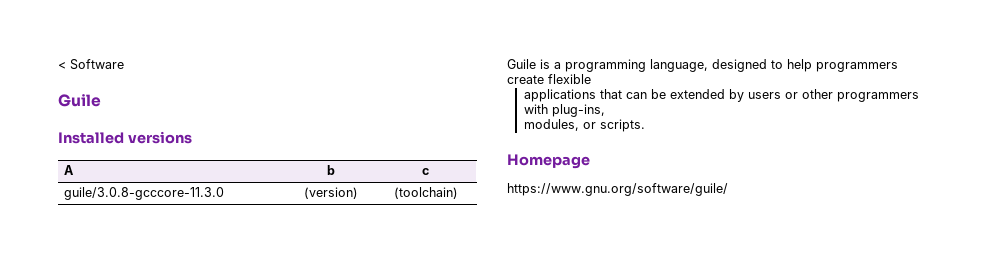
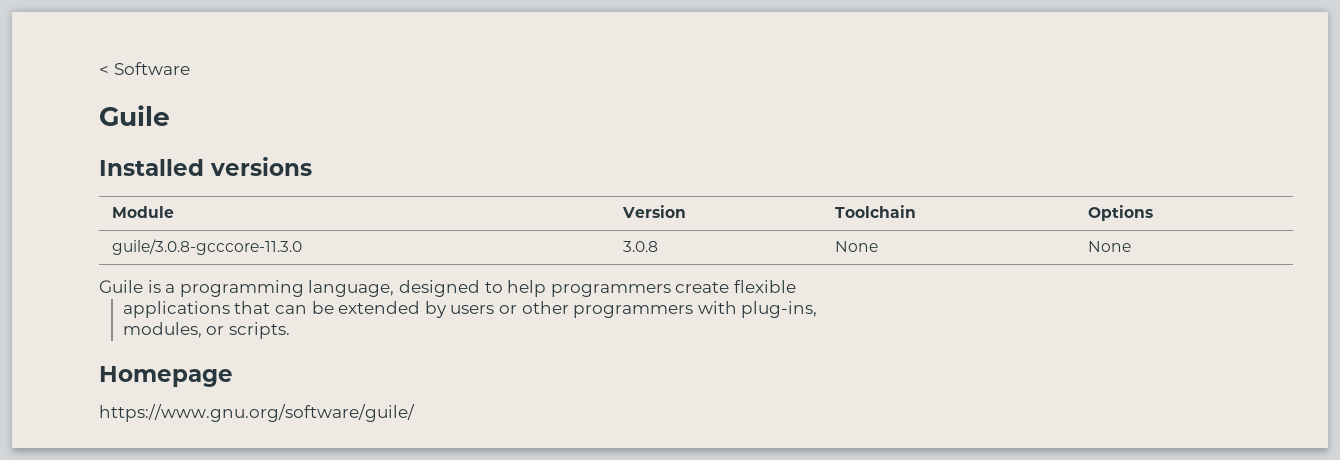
- A | b | c
- guile/3.0.8-gcccore-11.3.0 | (version) | (toolchain)
+ Module | Version | Toolchain | Options
+ guile/3.0.8-gcccore-11.3.0 | 3.0.8 | None | None

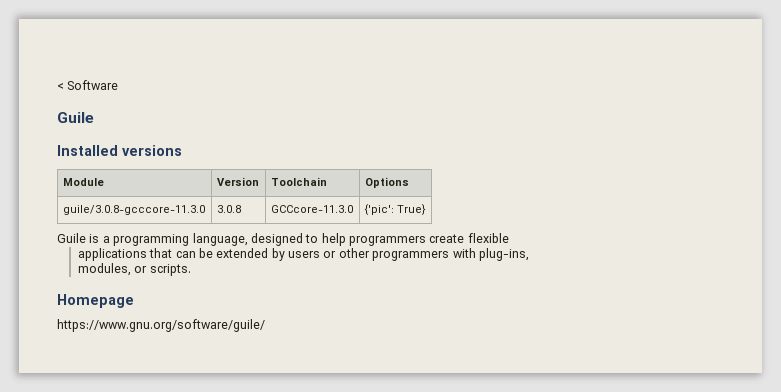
- guile/3.0.8-gcccore-11.3.0 | 3.0.8 | None | None
+ guile/3.0.8-gcccore-11.3.0 | 3.0.8 | GCCcore-11.3.0 | {'pic': True}

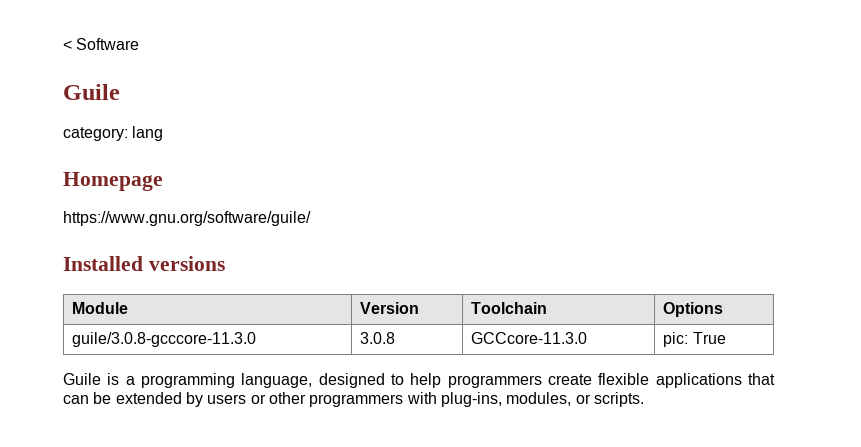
+ category: lang
+ Homepage
+ https://www.gnu.org/software/guile/
- guile/3.0.8-gcccore-11.3.0 | 3.0.8 | GCCcore-11.3.0 | {'pic': True}
+ guile/3.0.8-gcccore-11.3.0 | 3.0.8 | GCCcore-11.3.0 | pic: True
- Guile is a programming language, designed to help programmers create flexible
- applications that can be extended by users or other programmers with plug-ins,
- modules, or scripts.
+ Guile is a programming language, designed to help programmers create flexible applications that can be extended by users or other programmers with plug-ins, modules, or scripts.
- Homepage
- https://www.gnu.org/software/guile/

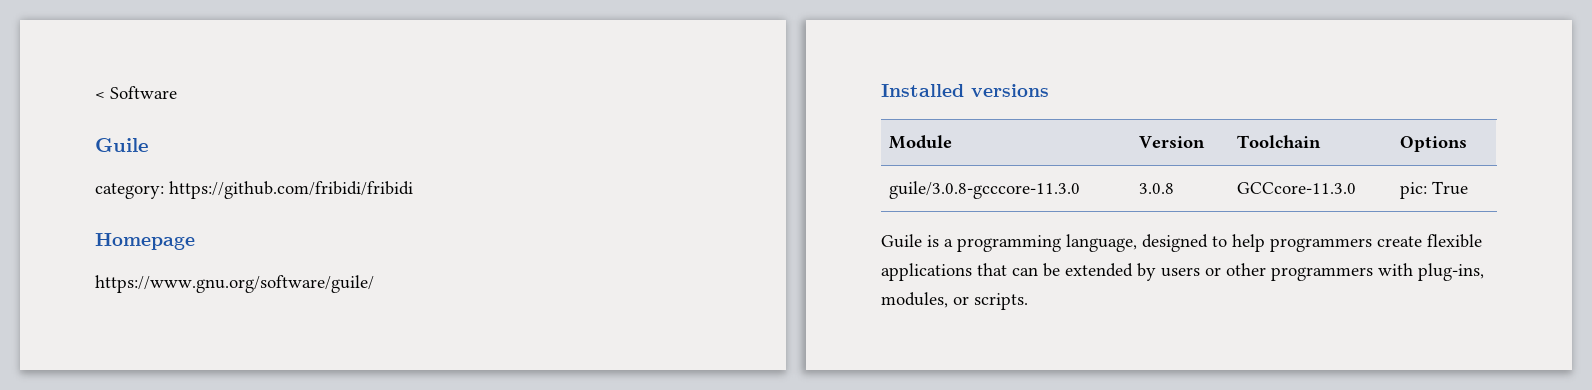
- category: lang
+ category: https://github.com/fribidi/fribidi

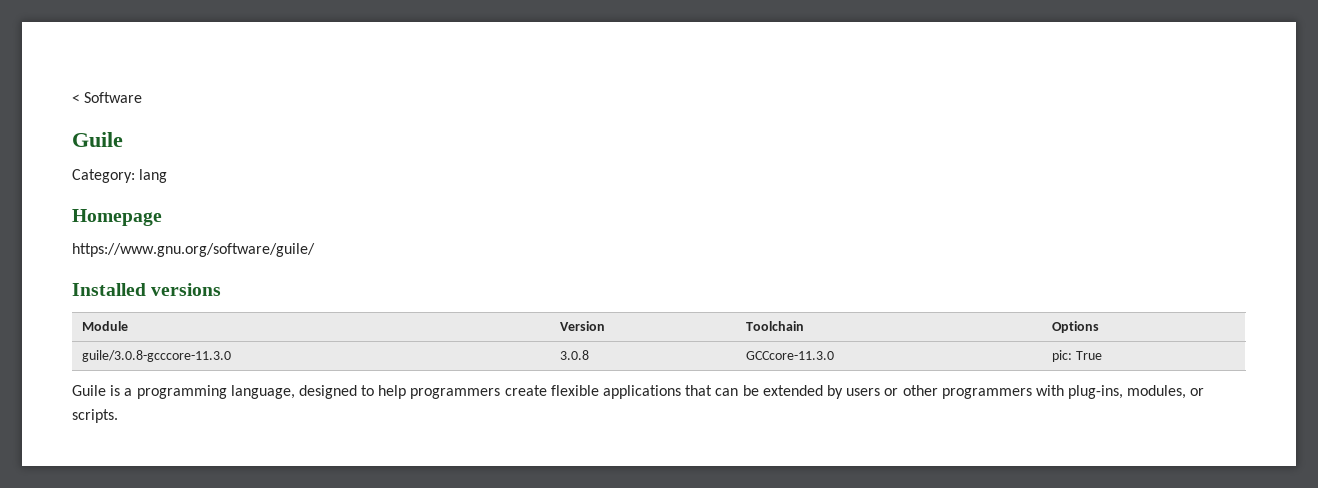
- category: https://github.com/fribidi/fribidi
+ Category: lang

